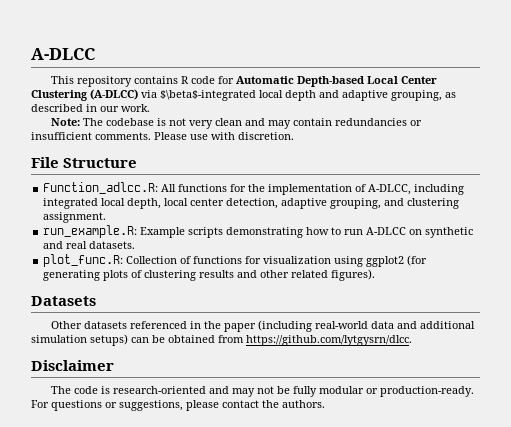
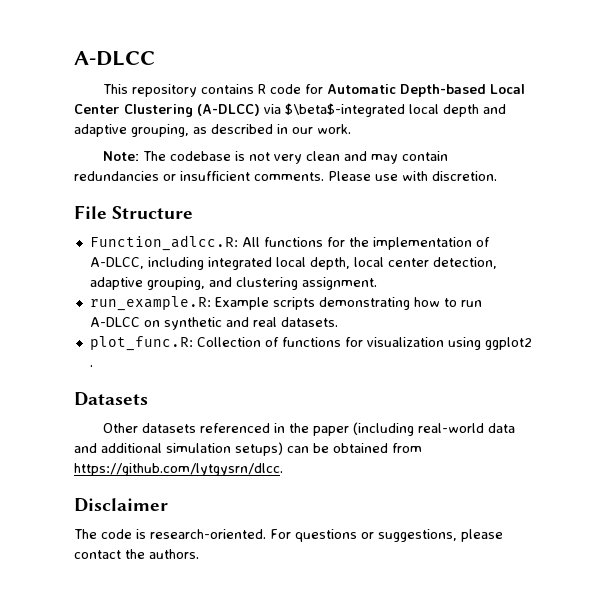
- plot_func.R: Collection of functions for visualization using ggplot2 (for generating plots of clustering results and other related figures).
+ plot_func.R: Collection of functions for visualization using ggplot2 .
- The code is research-oriented and may not be fully modular or production-ready.
+ The code is research-oriented.

